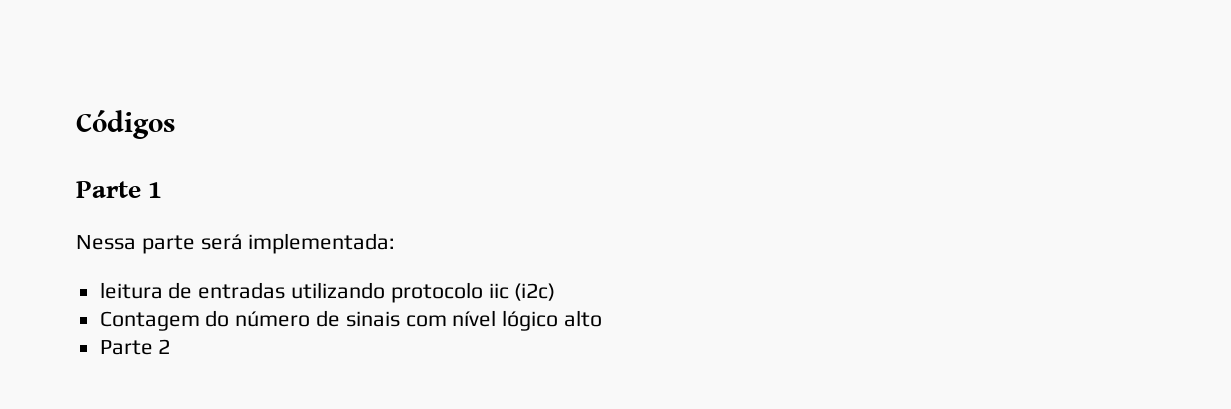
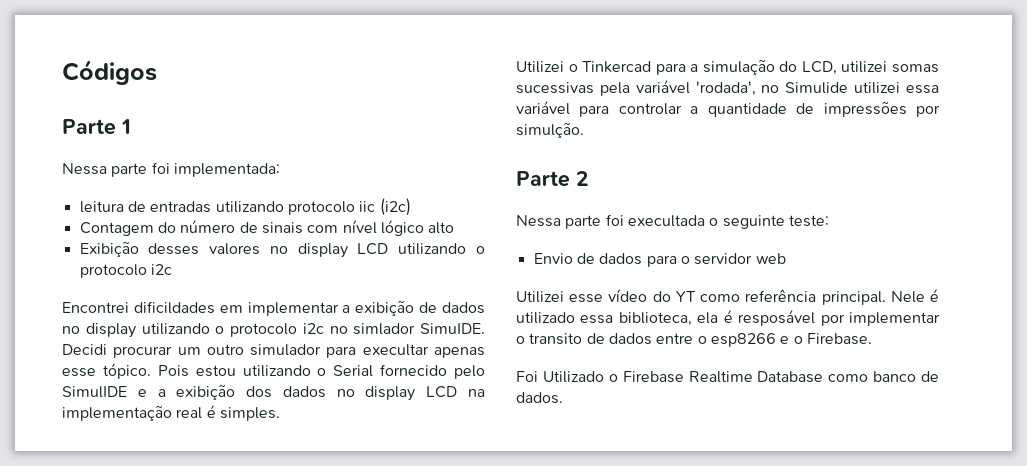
- Nessa parte será implementada:
+ Nessa parte foi implementada:
+ Exibição desses valores no display LCD utilizando o protocolo i2c
+ Encontrei dificildades em implementar a exibição de dados no display utilizando o protocolo i2c no simlador SimuIDE. Decidi procurar um outro simulador para execultar apenas esse tópico. Pois estou utilizando o Serial fornecido pelo SimulIDE e a exibição dos dados no display LCD na implementação real é simples.
+ Utilizei o Tinkercad para a simulação do LCD, utilizei somas sucessivas pela variável 'rodada', no Simulide utilizei essa variável para controlar a quantidade de impressões por simulção.
  Parte 2
+ Nessa parte foi execultada o seguinte teste:
+ Envio de dados para o servidor web
+ Utilizei esse vídeo do YT como referência principal. Nele é utilizado essa biblioteca, ela é resposável por implementar o transito de dados entre o esp8266 e o Firebase.
+ Foi Utilizado o Firebase Realtime Database como banco de dados.

